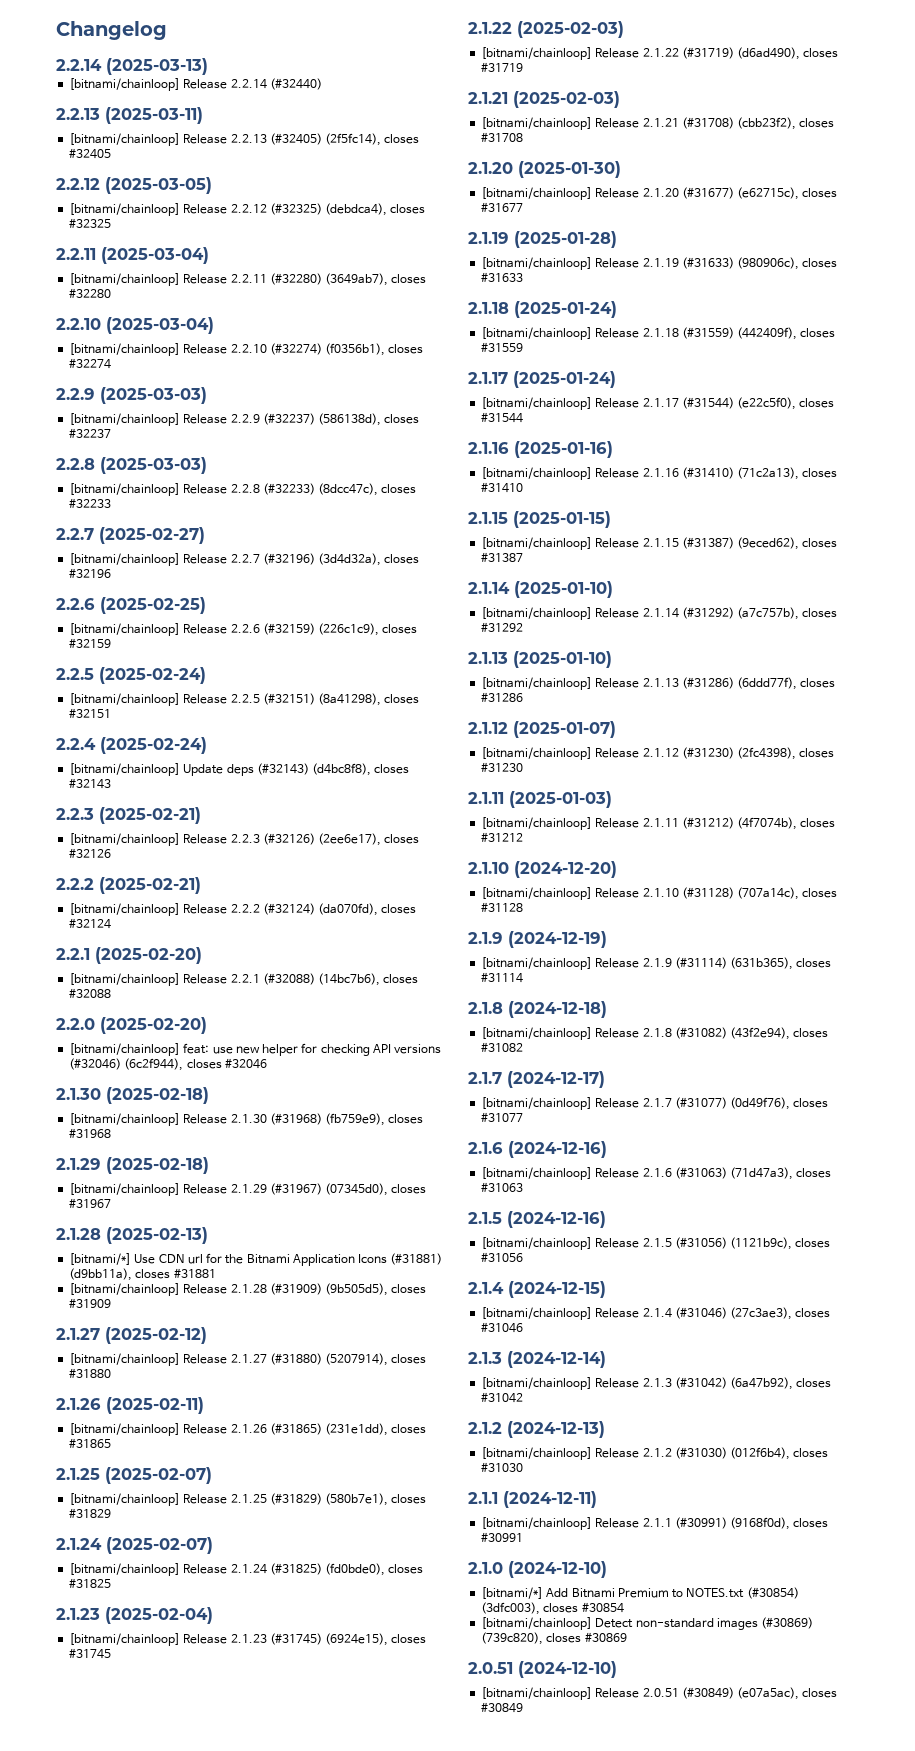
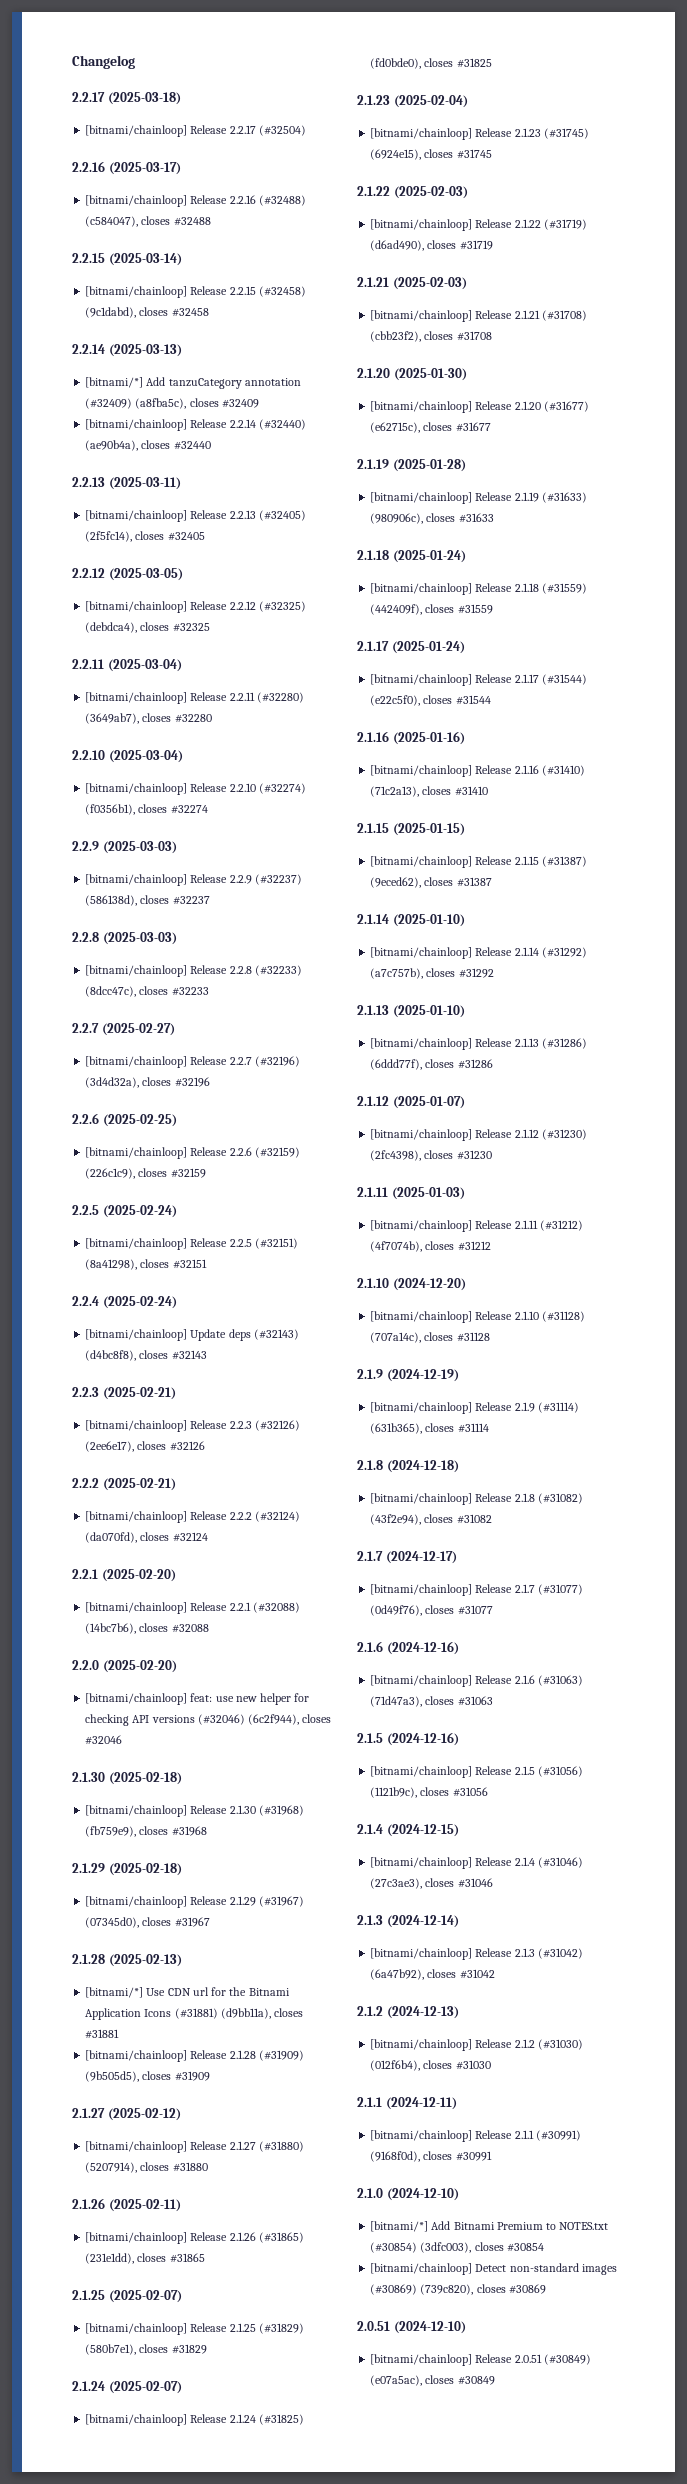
+ 2.2.17 (2025-03-18)
+ [bitnami/chainloop] Release 2.2.17 (#32504)
+ 2.2.16 (2025-03-17)
+ [bitnami/chainloop] Release 2.2.16 (#32488) (c584047), closes #32488
+ 2.2.15 (2025-03-14)
+ [bitnami/chainloop] Release 2.2.15 (#32458) (9c1dabd), closes #32458
  2.2.14 (2025-03-13)
+ [bitnami/*] Add tanzuCategory annotation (#32409) (a8fba5c), closes #32409
- [bitnami/chainloop] Release 2.2.14 (#32440)
+ [bitnami/chainloop] Release 2.2.14 (#32440) (ae90b4a), closes #32440

